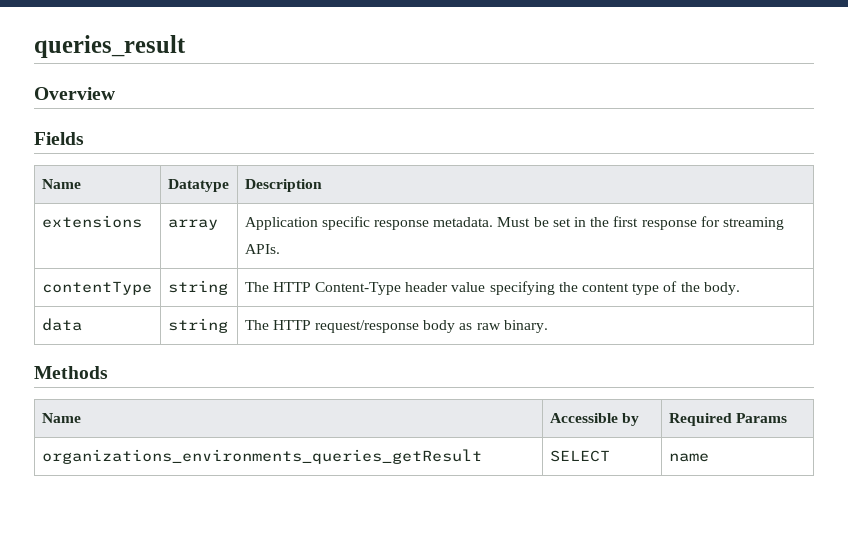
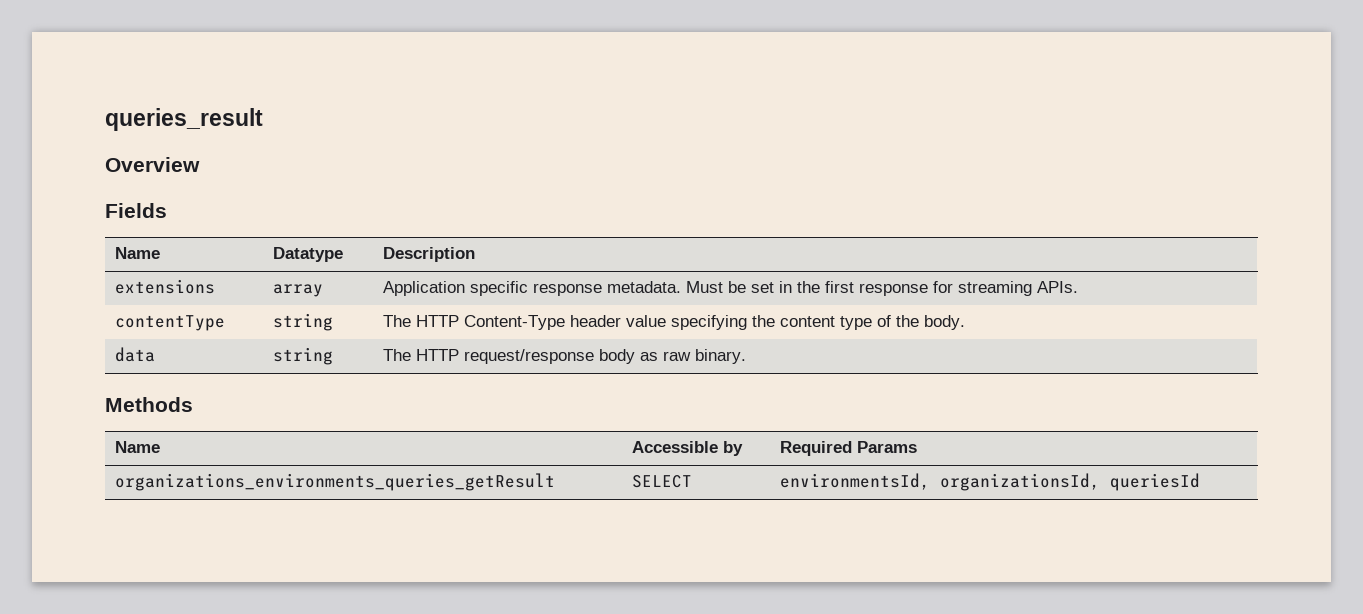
- organizations_environments_queries_getResult | SELECT | name
+ organizations_environments_queries_getResult | SELECT | environmentsId, organizationsId, queriesId

